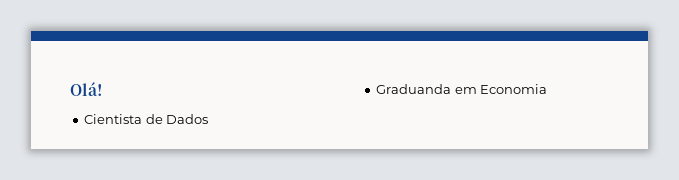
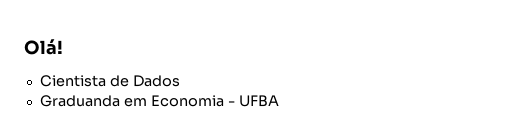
- Graduanda em Economia
+ Graduanda em Economia - UFBA

